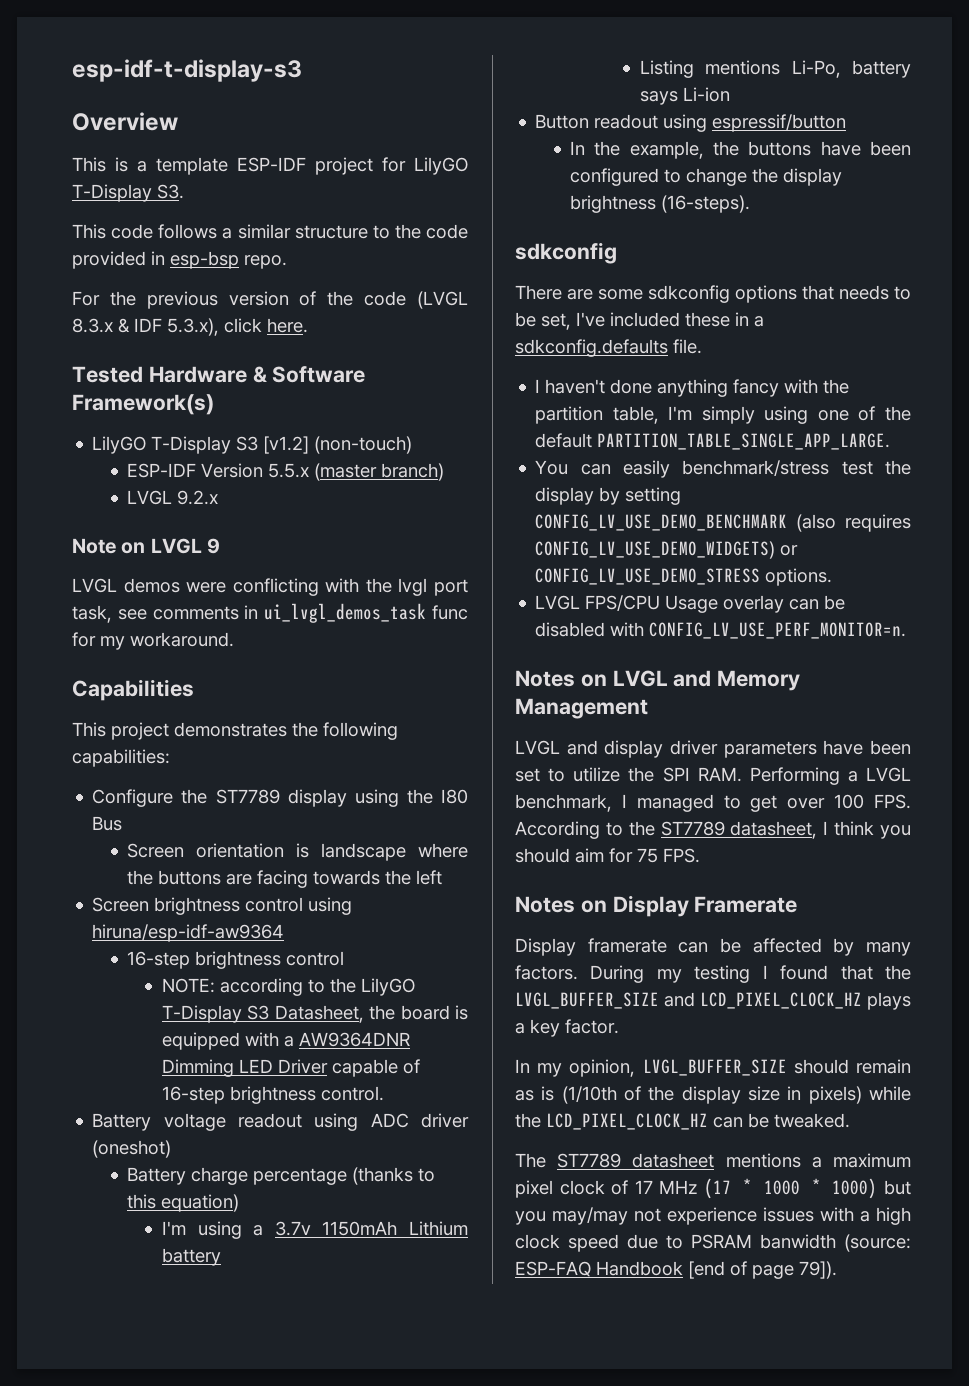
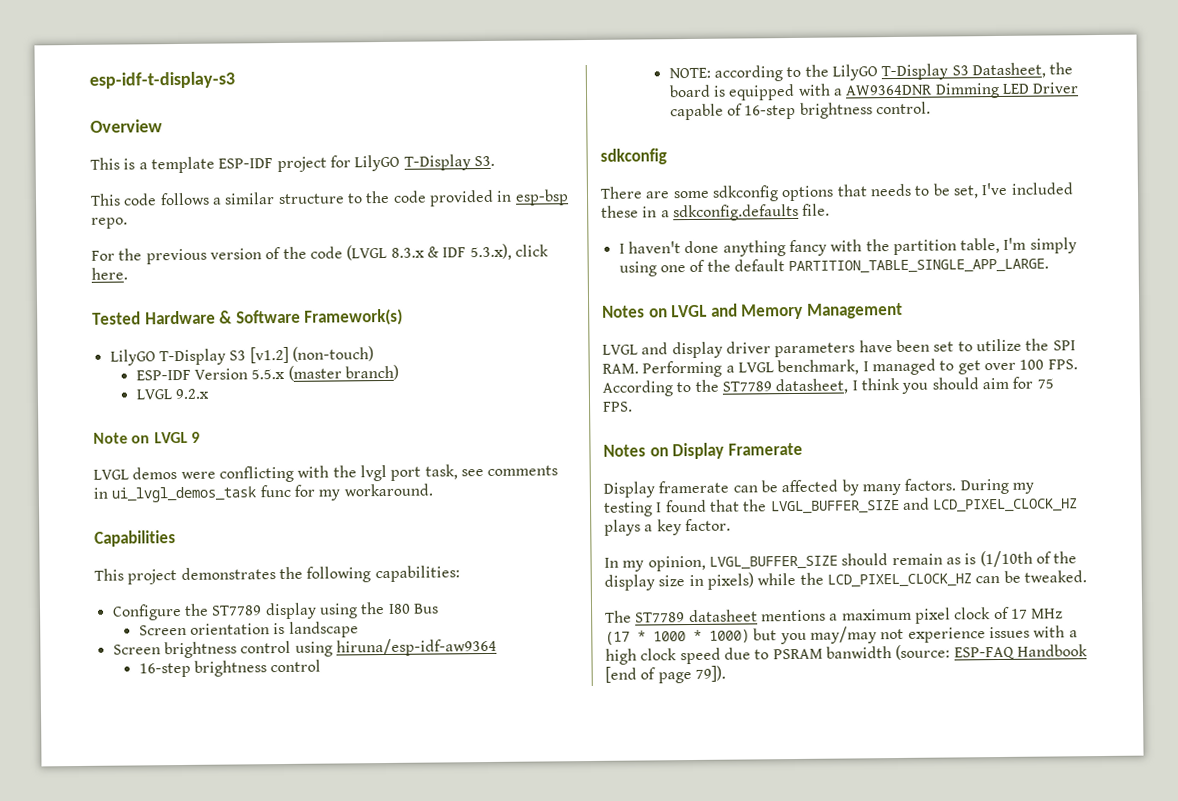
- Screen orientation is landscape where the buttons are facing towards the left
+ Screen orientation is landscape
- Battery voltage readout using ADC driver (oneshot)
- Battery charge percentage (thanks to this equation)
- I'm using a 3.7v 1150mAh Lithium battery
- Listing mentions Li-Po, battery says Li-ion
- Button readout using espressif/button
- In the example, the buttons have been configured to change the display brightness (16-steps).
- You can easily benchmark/stress test the display by setting CONFIG_LV_USE_DEMO_BENCHMARK (also requires CONFIG_LV_USE_DEMO_WIDGETS) or CONFIG_LV_USE_DEMO_STRESS options.
- LVGL FPS/CPU Usage overlay can be disabled with CONFIG_LV_USE_PERF_MONITOR=n.

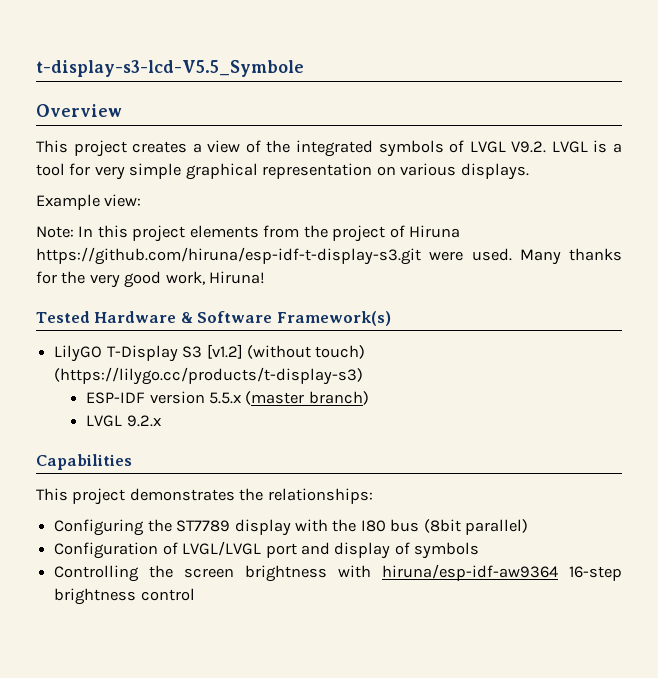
- esp-idf-t-display-s3
+ t-display-s3-lcd-V5.5_Symbole
- This is a template ESP-IDF project for LilyGO T-Display S3.
- This code follows a similar structure to the code provided in esp-bsp repo.
- For the previous version of the code (LVGL 8.3.x & IDF 5.3.x), click here.
+ This project creates a view of the integrated symbols of LVGL V9.2. LVGL is a tool for very simple graphical representation on various displays.
+ Example view:
+ Note: In this project elements from the project of Hiruna https://github.com/hiruna/esp-idf-t-display-s3.git were used. Many thanks for the very good work, Hiruna!
- LilyGO T-Display S3 [v1.2] (non-touch)
- ESP-IDF Version 5.5.x (master branch)
+ LilyGO T-Display S3 [v1.2] (without touch) (https://lilygo.cc/products/t-display-s3)
+ ESP-IDF version 5.5.x (master branch)
- Note on LVGL 9
- LVGL demos were conflicting with the lvgl port task, see comments in ui_lvgl_demos_task func for my workaround.
- This project demonstrates the following capabilities:
- Configure the ST7789 display using the I80 Bus
- Screen orientation is landscape
- Screen brightness control using hiruna/esp-idf-aw9364
- 16-step brightness control
+ This project demonstrates the relationships:
+ Configuring the ST7789 display with the I80 bus (8bit parallel)
+ Configuration of LVGL/LVGL port and display of symbols
+ Controlling the screen brightness with hiruna/esp-idf-aw9364 16-step brightness control
- NOTE: according to the LilyGO T-Display S3 Datasheet, the board is equipped with a AW9364DNR Dimming LED Driver capable of 16-step brightness control.
- sdkconfig
- There are some sdkconfig options that needs to be set, I've included these in a sdkconfig.defaults file.
- I haven't done anything fancy with the partition table, I'm simply using one of the default PARTITION_TABLE_SINGLE_APP_LARGE.
- Notes on LVGL and Memory Management
- LVGL and display driver parameters have been set to utilize the SPI RAM. Performing a LVGL benchmark, I managed to get over 100 FPS. According to the ST7789 datasheet, I think you should aim for 75 FPS.
- Notes on Display Framerate
- Display framerate can be affected by many factors. During my testing I found that the LVGL_BUFFER_SIZE and LCD_PIXEL_CLOCK_HZ plays a key factor.
- In my opinion, LVGL_BUFFER_SIZE should remain as is (1/10th of the display size in pixels) while the LCD_PIXEL_CLOCK_HZ can be tweaked.
- The ST7789 datasheet mentions a maximum pixel clock of 17 MHz (17 * 1000 * 1000) but you may/may not experience issues with a high clock speed due to PSRAM banwidth (source: ESP-FAQ Handbook [end of page 79]).

